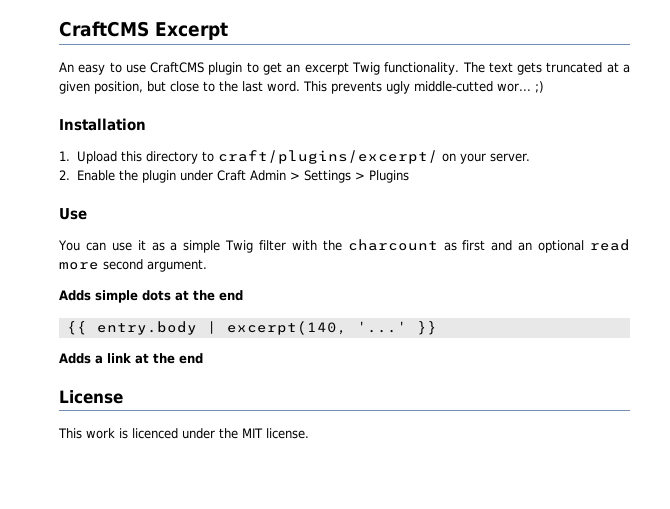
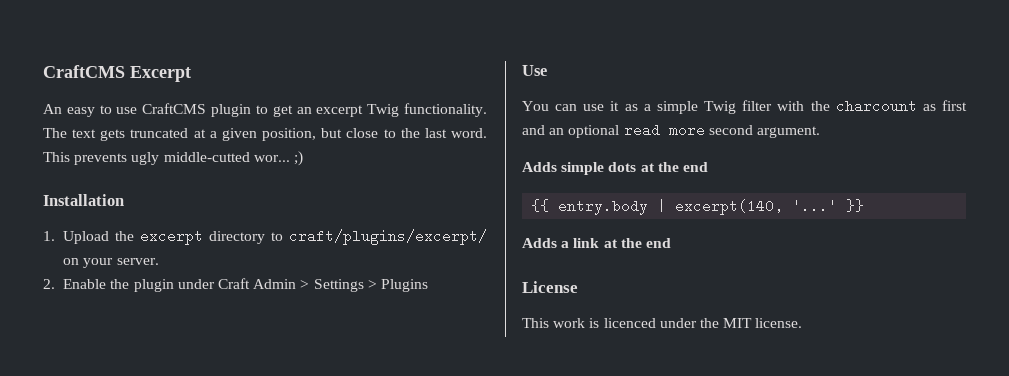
- 1. Upload this directory to craft/plugins/excerpt/ on your server.
+ 1. Upload the excerpt directory to craft/plugins/excerpt/ on your server.

